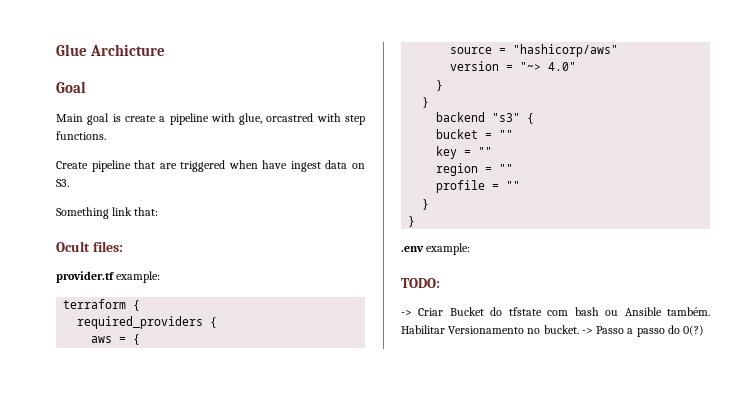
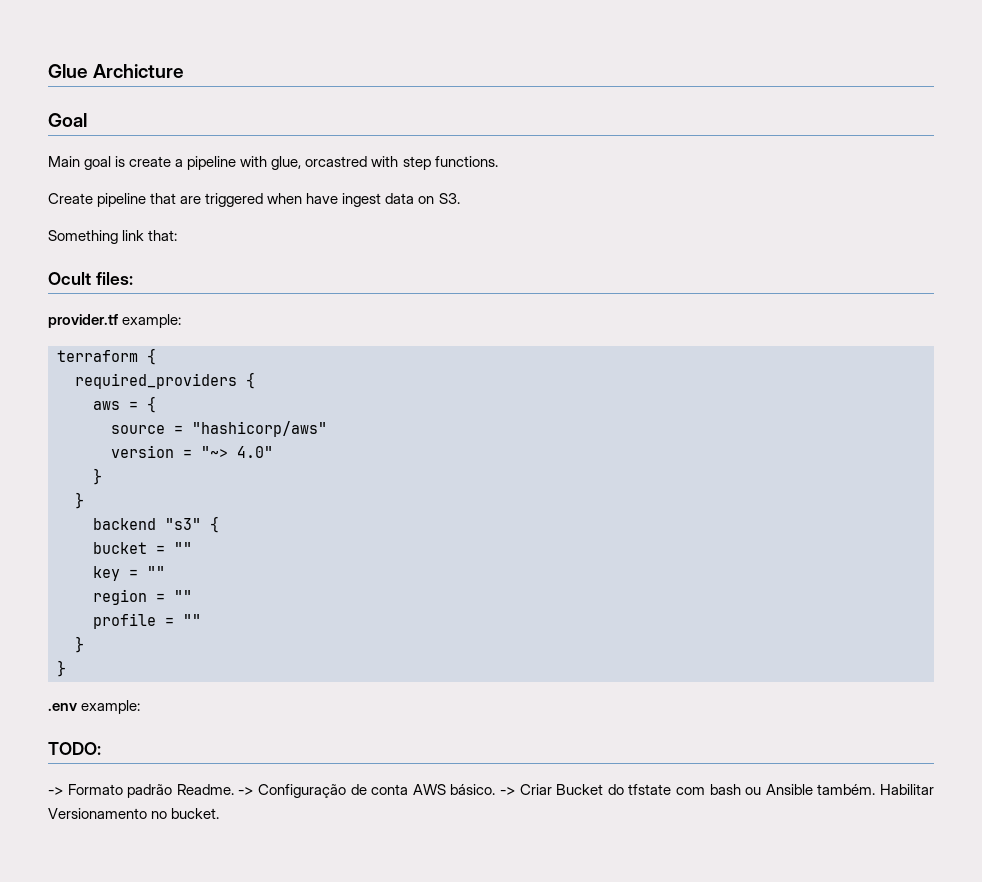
- -> Criar Bucket do tfstate com bash ou Ansible também.
+ -> Formato padrão Readme. -> Configuração de conta AWS básico. -> Criar Bucket do tfstate com bash ou Ansible também.
- -> Passo a passo do 0(?)

